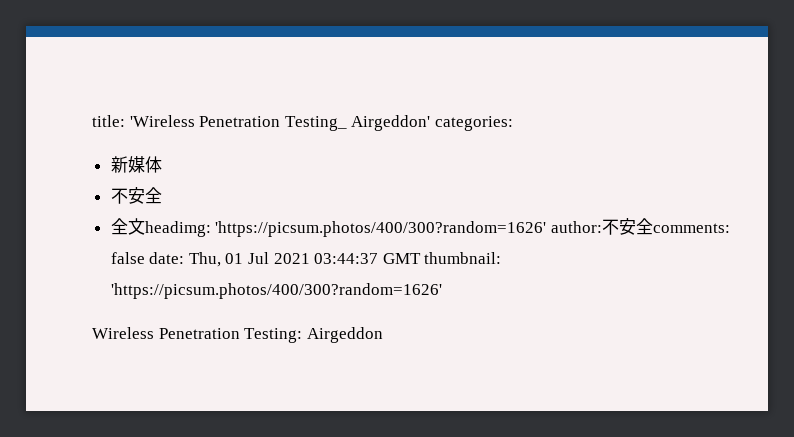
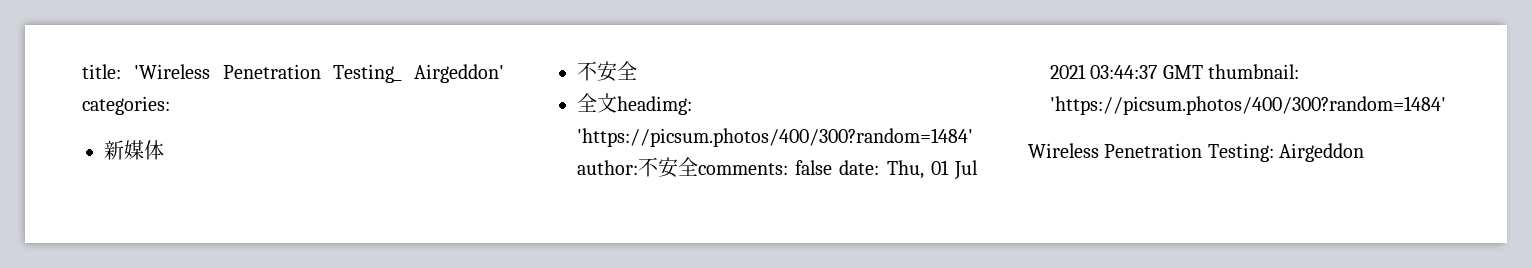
- 全文headimg: 'https://picsum.photos/400/300?random=1626' author:不安全comments: false date: Thu, 01 Jul 2021 03:44:37 GMT thumbnail: 'https://picsum.photos/400/300?random=1626'
+ 全文headimg: 'https://picsum.photos/400/300?random=1484' author:不安全comments: false date: Thu, 01 Jul 2021 03:44:37 GMT thumbnail: 'https://picsum.photos/400/300?random=1484'

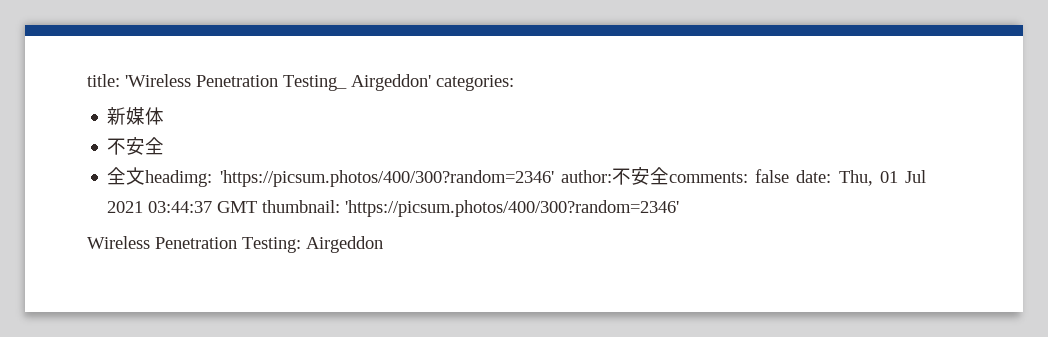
- 全文headimg: 'https://picsum.photos/400/300?random=1484' author:不安全comments: false date: Thu, 01 Jul 2021 03:44:37 GMT thumbnail: 'https://picsum.photos/400/300?random=1484'
+ 全文headimg: 'https://picsum.photos/400/300?random=2346' author:不安全comments: false date: Thu, 01 Jul 2021 03:44:37 GMT thumbnail: 'https://picsum.photos/400/300?random=2346'

